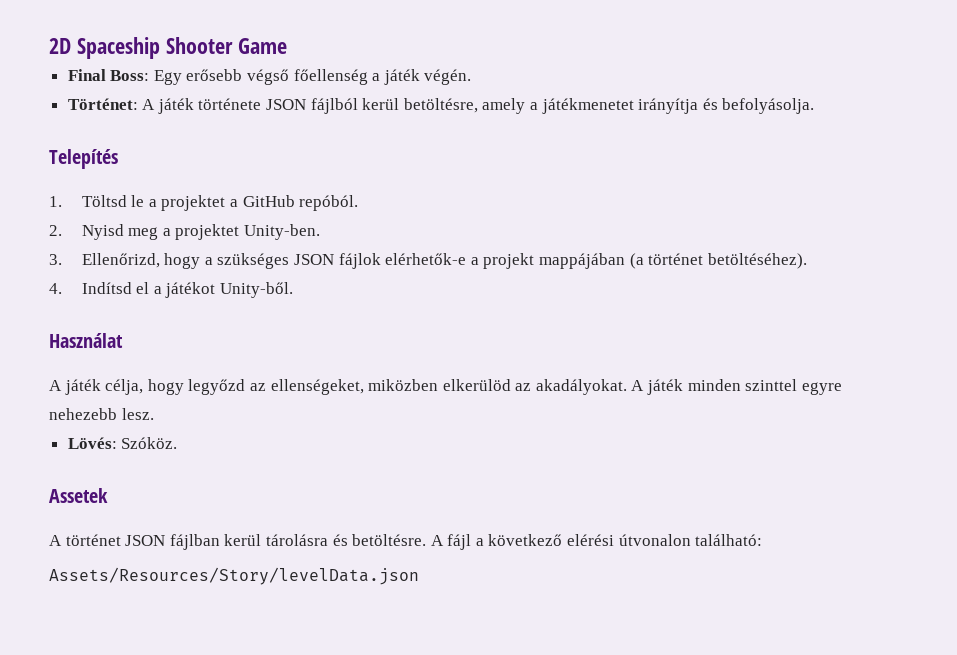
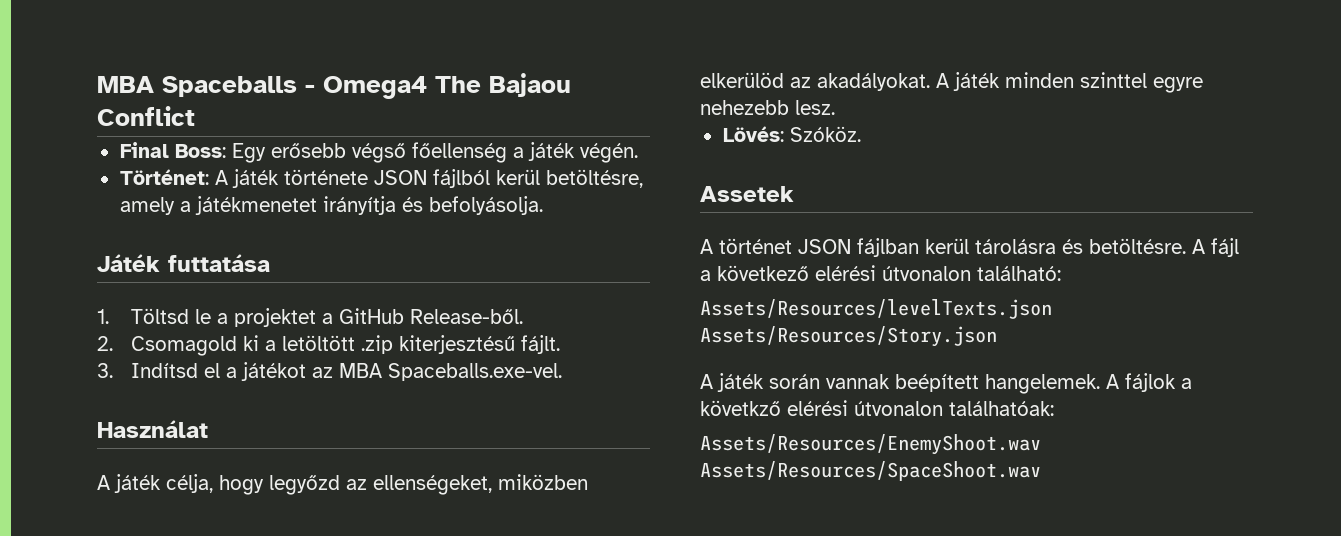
- 2D Spaceship Shooter Game
+ MBA Spaceballs - Omega4 The Bajaou Conflict
- Telepítés
+ Játék futtatása
- 1. Töltsd le a projektet a GitHub repóból.
+ 1. Töltsd le a projektet a GitHub Release-ből.
- 2. Nyisd meg a projektet Unity-ben.
- 3. Ellenőrizd, hogy a szükséges JSON fájlok elérhetők-e a projekt mappájában (a történet betöltéséhez).
- 4. Indítsd el a játékot Unity-ből.
+ 2. Csomagold ki a letöltött .zip kiterjesztésű fájlt.
+ 3. Indítsd el a játékot az MBA Spaceballs.exe-vel.
- Assets/Resources/Story/levelData.json
+ Assets/Resources/levelTexts.json Assets/Resources/Story.json
+ A játék során vannak beépített hangelemek. A fájlok a követkző elérési útvonalon találhatóak:
+ Assets/Resources/EnemyShoot.wav Assets/Resources/SpaceShoot.wav

